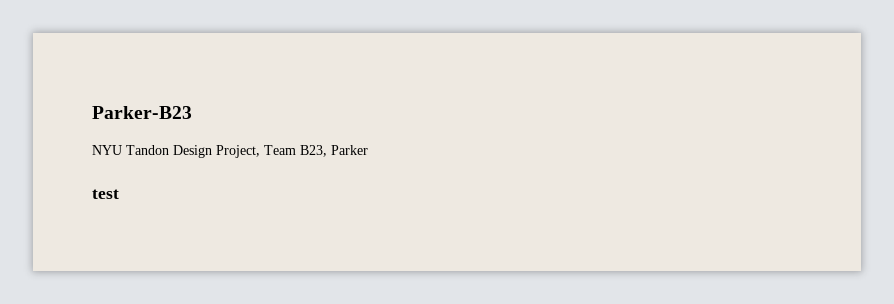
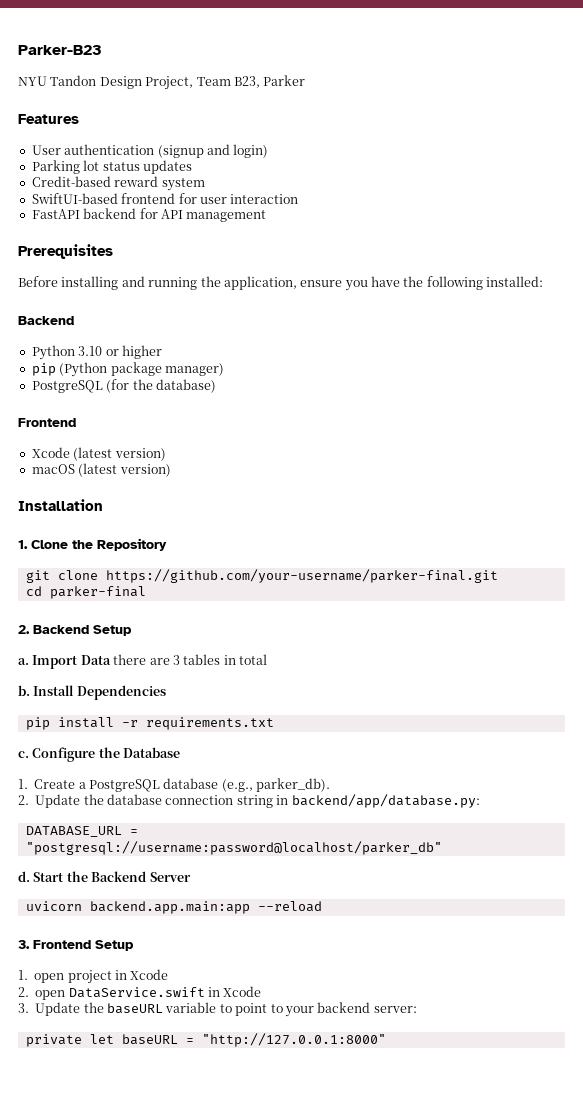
- test
+ Features
+ User authentication (signup and login)
+ Parking lot status updates
+ Credit-based reward system
+ SwiftUI-based frontend for user interaction
+ FastAPI backend for API management
+ Prerequisites
+ Before installing and running the application, ensure you have the following installed:
+ Backend
+ Python 3.10 or higher
+ pip (Python package manager)
+ PostgreSQL (for the database)
+ Frontend
+ Xcode (latest version)
+ macOS (latest version)
+ Installation
+ 1. Clone the Repository
+ git clone https://github.com/your-username/parker-final.git
+ cd parker-final
+ 2. Backend Setup
+ a. Import Data there are 3 tables in total
+ b. Install Dependencies
+ pip install -r requirements.txt
+ c. Configure the Database
+ 1. Create a PostgreSQL database (e.g., parker_db).
+ 2. Update the database connection string in backend/app/database.py:
+ DATABASE_URL = "postgresql://username:password@localhost/parker_db"
+ d. Start the Backend Server
+ uvicorn backend.app.main:app --reload
+ 3. Frontend Setup
+ 1. open project in Xcode
+ 2. open DataService.swift in Xcode
+ 3. Update the baseURL variable to point to your backend server:
+ private let baseURL = "http://127.0.0.1:8000"

